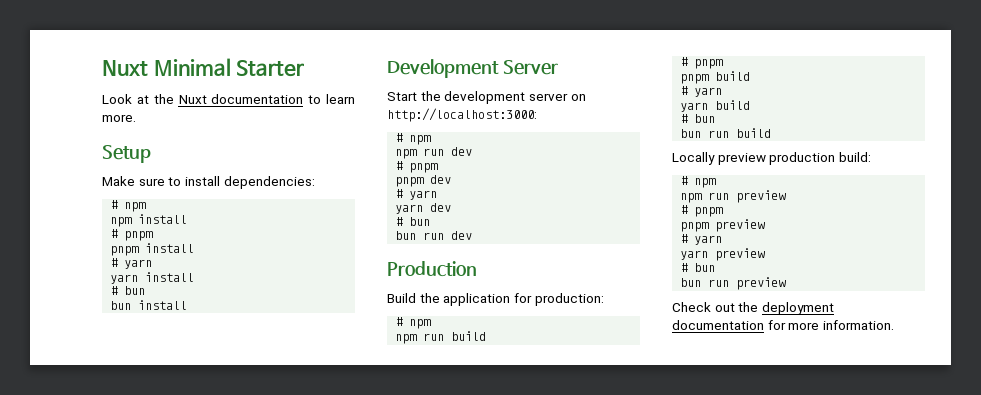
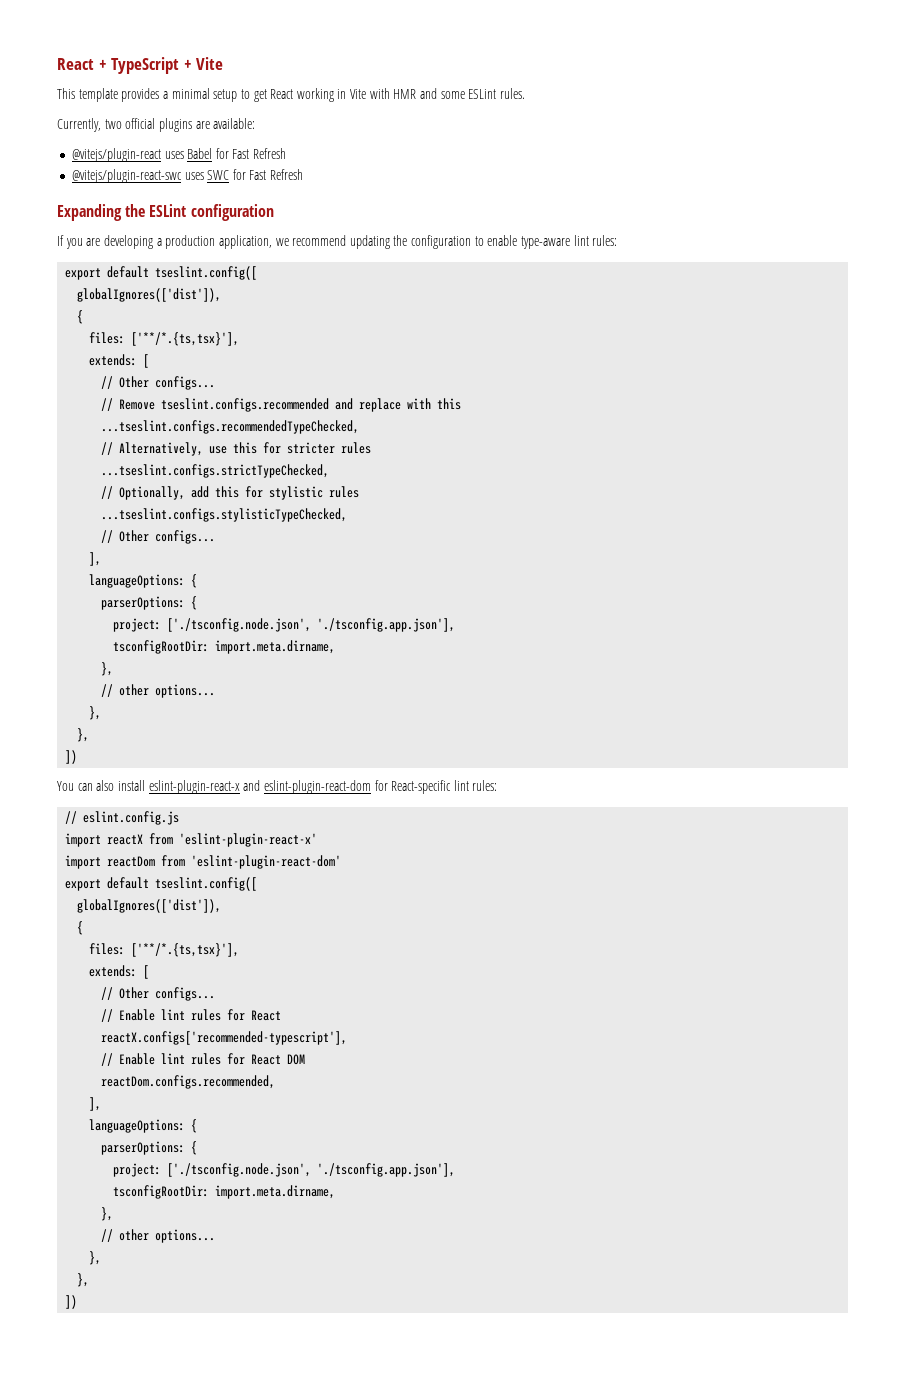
- Nuxt Minimal Starter
- Look at the Nuxt documentation to learn more.
- Setup
- Make sure to install dependencies:
- # npm
- npm install
- # pnpm
- pnpm install
- # yarn
- yarn install
- # bun
- bun install
- Development Server
- Start the development server on http://localhost:3000:
- # npm
- npm run dev
- # pnpm
- pnpm dev
- # yarn
- yarn dev
- # bun
- bun run dev
- Production
- Build the application for production:
- # npm
- npm run build
- # pnpm
- pnpm build
- # yarn
- yarn build
- # bun
- bun run build
- Locally preview production build:
- # npm
- npm run preview
- # pnpm
- pnpm preview
- # yarn
- yarn preview
- # bun
- bun run preview
- Check out the deployment documentation for more information.
+ React + TypeScript + Vite
+ This template provides a minimal setup to get React working in Vite with HMR and some ESLint rules.
+ Currently, two official plugins are available:
+ @vitejs/plugin-react uses Babel for Fast Refresh
+ @vitejs/plugin-react-swc uses SWC for Fast Refresh
+ Expanding the ESLint configuration
+ If you are developing a production application, we recommend updating the configuration to enable type-aware lint rules:
+ export default tseslint.config([
+ globalIgnores(['dist']),
+ {
+ files: ['**/*.{ts,tsx}'],
+ extends: [
+ // Other configs...
+ // Remove tseslint.configs.recommended and replace with this
+ ...tseslint.configs.recommendedTypeChecked,
+ // Alternatively, use this for stricter rules
+ ...tseslint.configs.strictTypeChecked,
+ // Optionally, add this for stylistic rules
+ ...tseslint.configs.stylisticTypeChecked,
+ // Other configs...
+ ],
+ languageOptions: {
+ parserOptions: {
+ project: ['./tsconfig.node.json', './tsconfig.app.json'],
+ tsconfigRootDir: import.meta.dirname,
+ },
+ // other options...
+ },
+ },
+ ])
+ You can also install eslint-plugin-react-x and eslint-plugin-react-dom for React-specific lint rules:
+ // eslint.config.js
+ import reactX from 'eslint-plugin-react-x'
+ import reactDom from 'eslint-plugin-react-dom'
+ export default tseslint.config([
+ globalIgnores(['dist']),
+ {
+ files: ['**/*.{ts,tsx}'],
+ extends: [
+ // Other configs...
+ // Enable lint rules for React
+ reactX.configs['recommended-typescript'],
+ // Enable lint rules for React DOM
+ reactDom.configs.recommended,
+ ],
+ languageOptions: {
+ parserOptions: {
+ project: ['./tsconfig.node.json', './tsconfig.app.json'],
+ tsconfigRootDir: import.meta.dirname,
+ },
+ // other options...
+ },
+ },
+ ])

